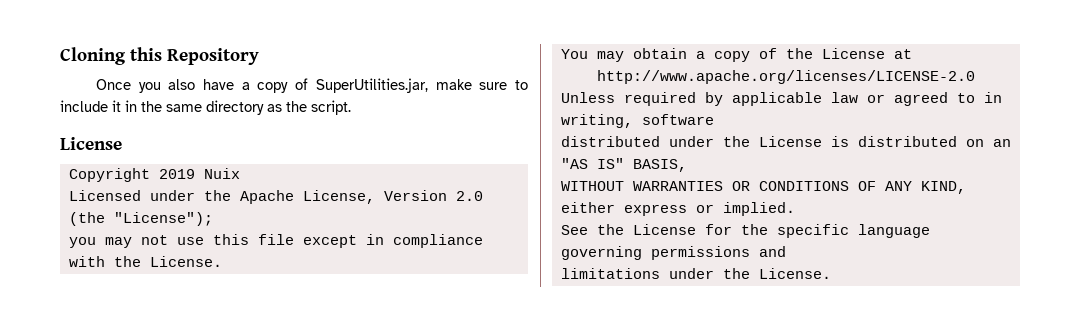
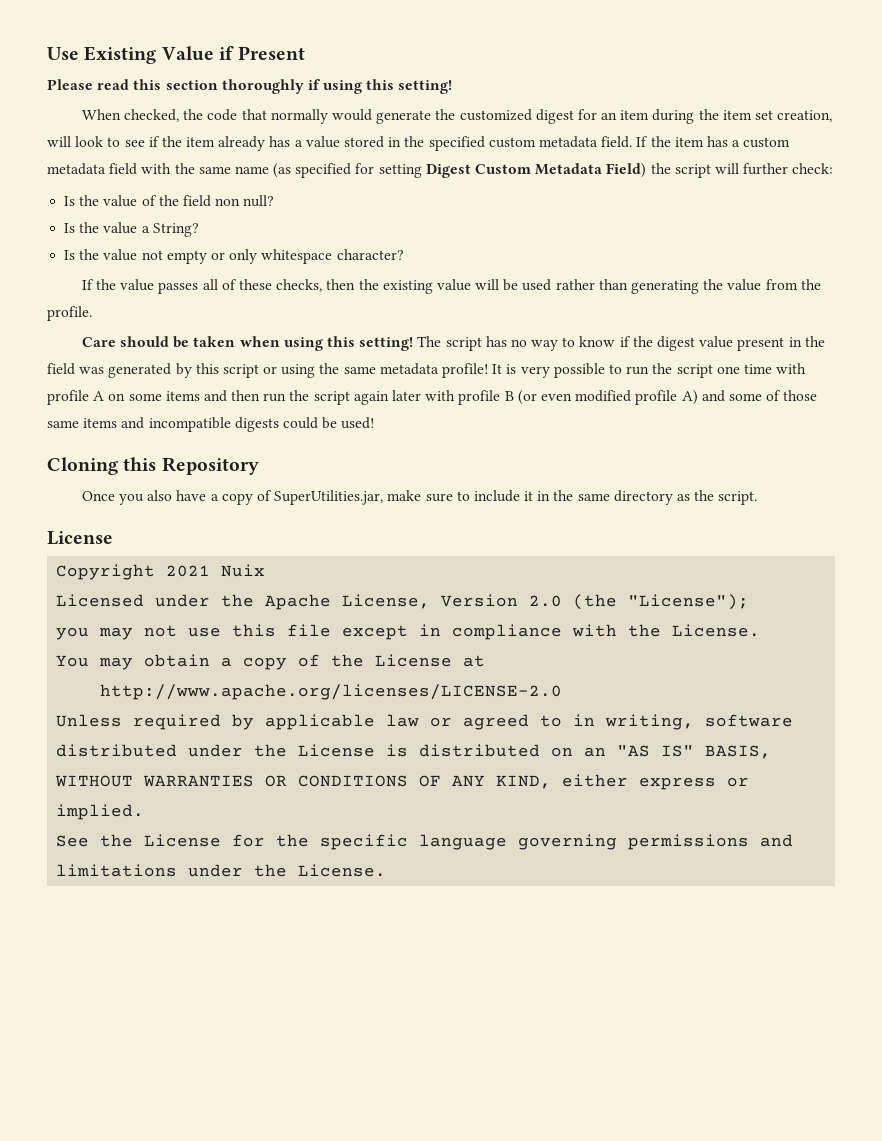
+ Use Existing Value if Present
+ Please read this section thoroughly if using this setting!
+ When checked, the code that normally would generate the customized digest for an item during the item set creation, will look to see if the item already has a value stored in the specified custom metadata field. If the item has a custom metadata field with the same name (as specified for setting Digest Custom Metadata Field) the script will further check:
+ Is the value of the field non null?
+ Is the value a String?
+ Is the value not empty or only whitespace character?
+ If the value passes all of these checks, then the existing value will be used rather than generating the value from the profile.
+ Care should be taken when using this setting! The script has no way to know if the digest value present in the field was generated by this script or using the same metadata profile! It is very possible to run the script one time with profile A on some items and then run the script again later with profile B (or even modified profile A) and some of those same items and incompatible digests could be used!
- Copyright 2019 Nuix
+ Copyright 2021 Nuix

